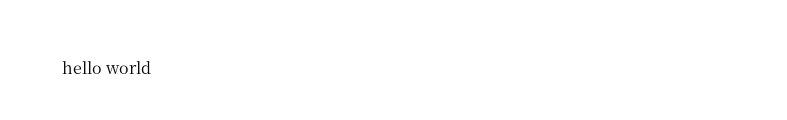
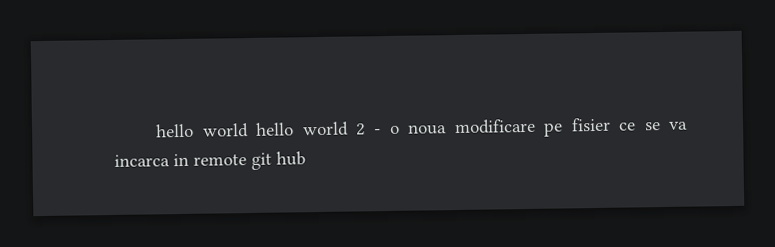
- hello world
+ hello world hello world 2 - o noua modificare pe fisier ce se va incarca in remote git hub

